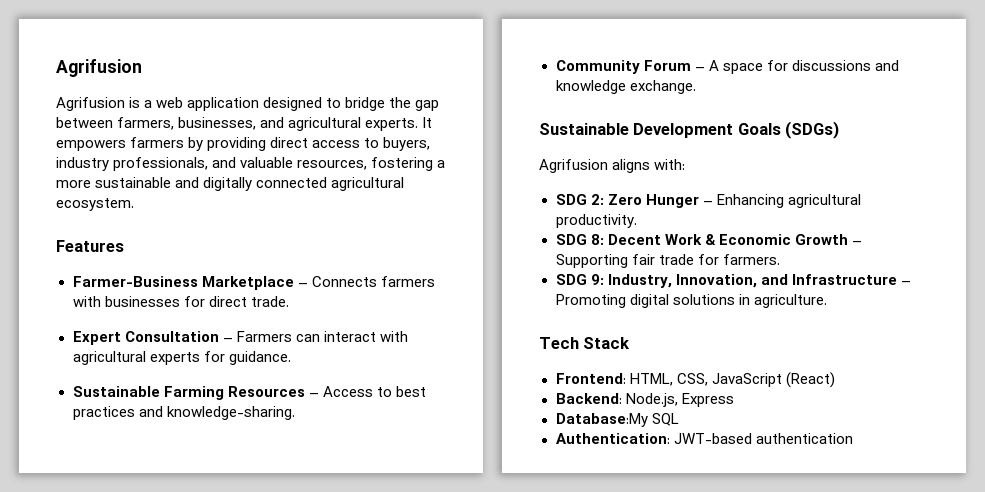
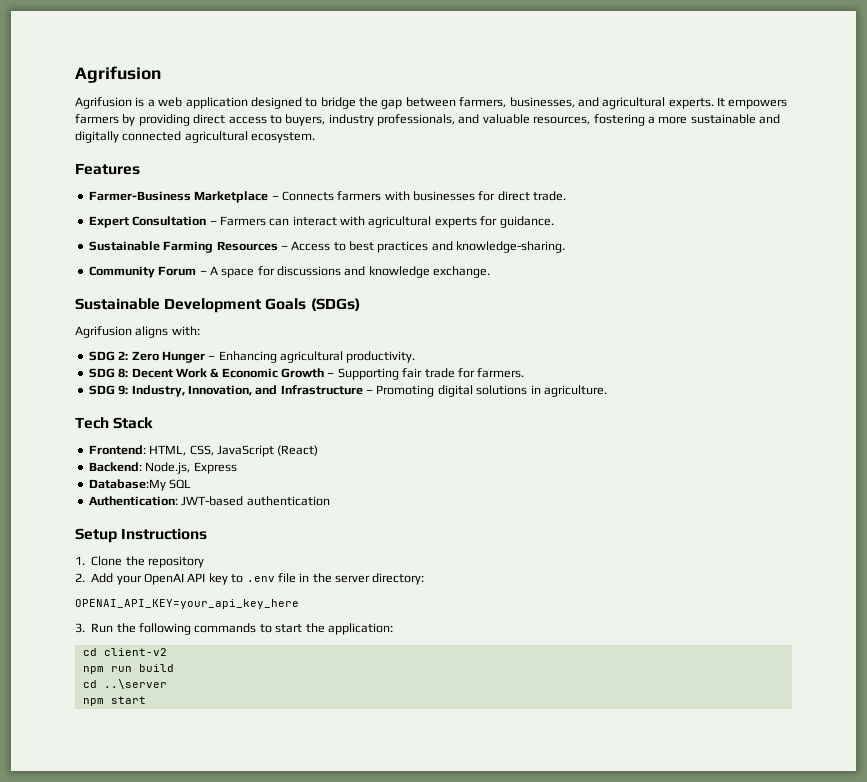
+ Setup Instructions
+ 1. Clone the repository
+ 2. Add your OpenAI API key to .env file in the server directory:
+ OPENAI_API_KEY=your_api_key_here
+ 3. Run the following commands to start the application:
+ cd client-v2
+ npm run build
+ cd ..\server
+ npm start

